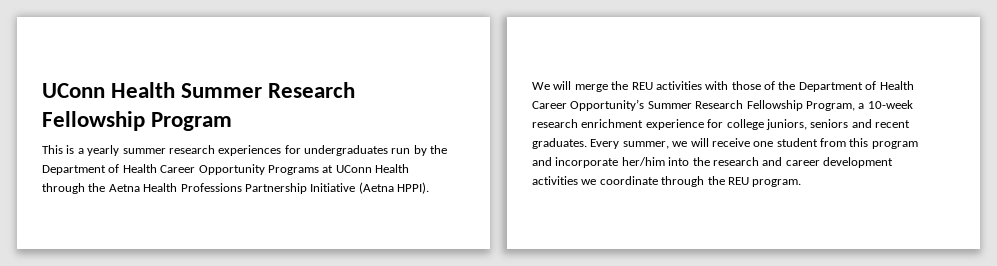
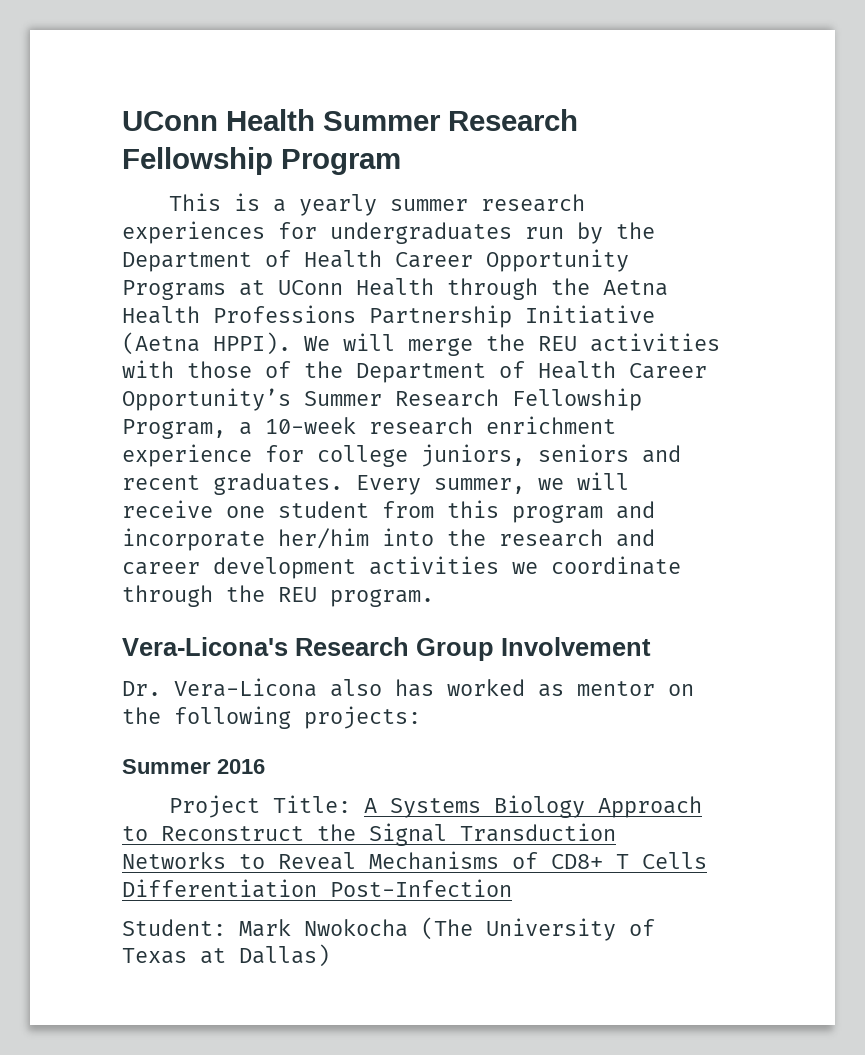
+ Vera-Licona's Research Group Involvement
+ Dr. Vera-Licona also has worked as mentor on the following projects:
+ Summer 2016
+ Project Title: A Systems Biology Approach to Reconstruct the Signal Transduction Networks to Reveal Mechanisms of CD8+ T Cells Differentiation Post-Infection
+ Student: Mark Nwokocha (The University of Texas at Dallas)

